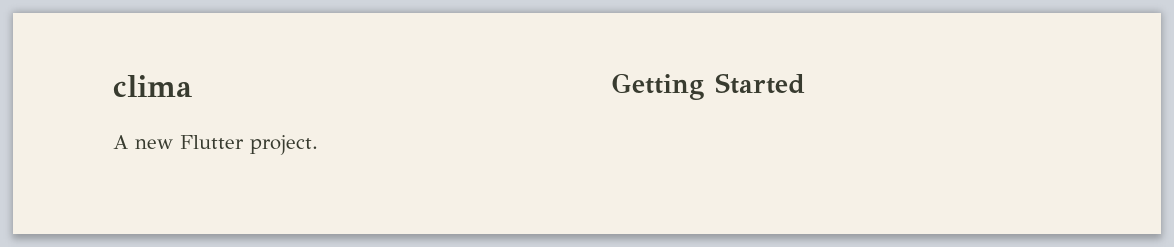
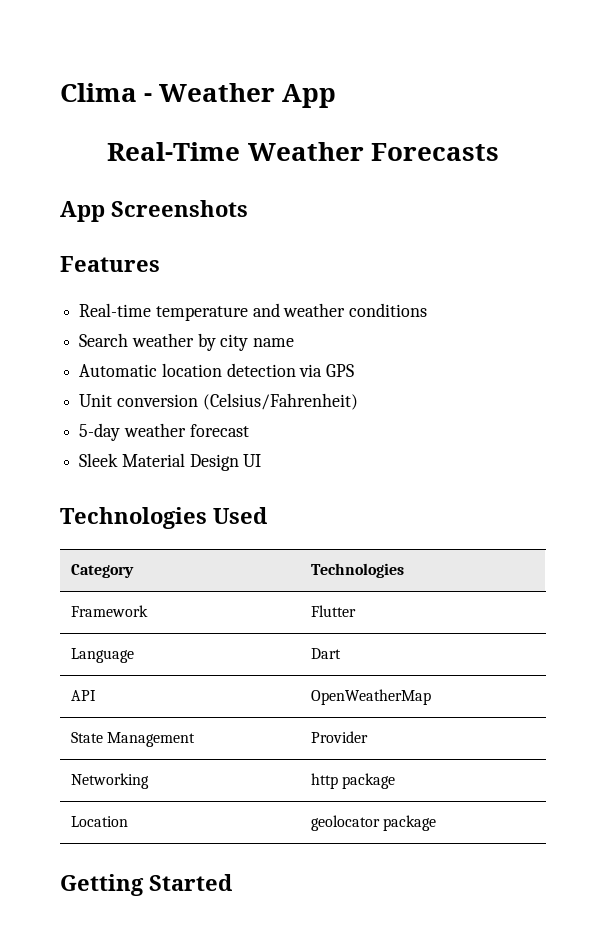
- clima
- A new Flutter project.
+ Clima - Weather App
+ Real-Time Weather Forecasts
+ App Screenshots
+ Features
+ Real-time temperature and weather conditions
+ Search weather by city name
+ Automatic location detection via GPS
+ Unit conversion (Celsius/Fahrenheit)
+ 5-day weather forecast
+ Sleek Material Design UI
+ Technologies Used
+ Category | Technologies
+ Framework | Flutter
+ Language | Dart
+ API | OpenWeatherMap
+ State Management | Provider
+ Networking | http package
+ Location | geolocator package

